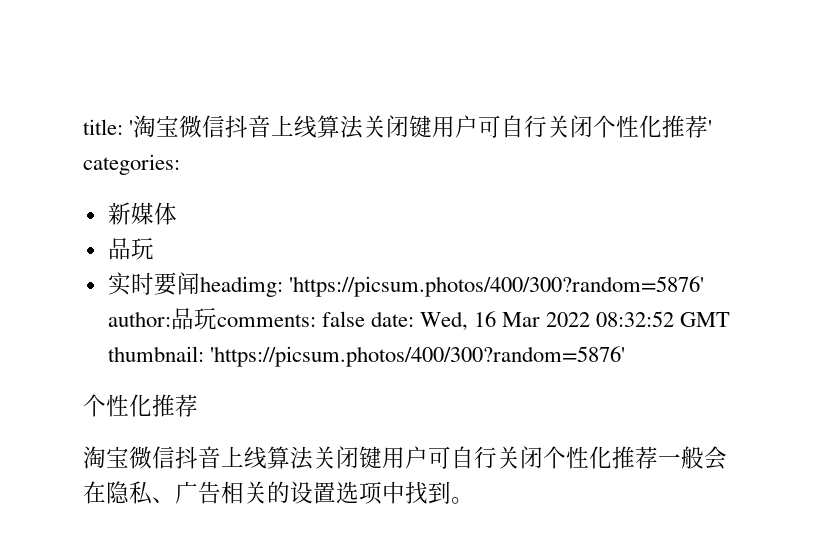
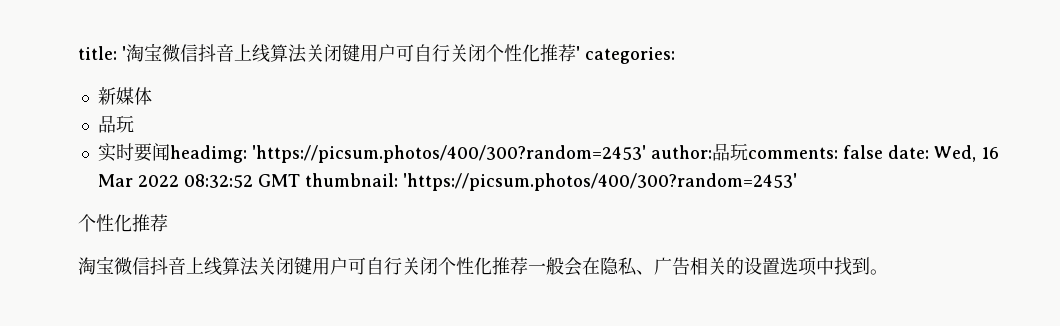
- 实时要闻headimg: 'https://picsum.photos/400/300?random=5876' author:品玩comments: false date: Wed, 16 Mar 2022 08:32:52 GMT thumbnail: 'https://picsum.photos/400/300?random=5876'
+ 实时要闻headimg: 'https://picsum.photos/400/300?random=2453' author:品玩comments: false date: Wed, 16 Mar 2022 08:32:52 GMT thumbnail: 'https://picsum.photos/400/300?random=2453'

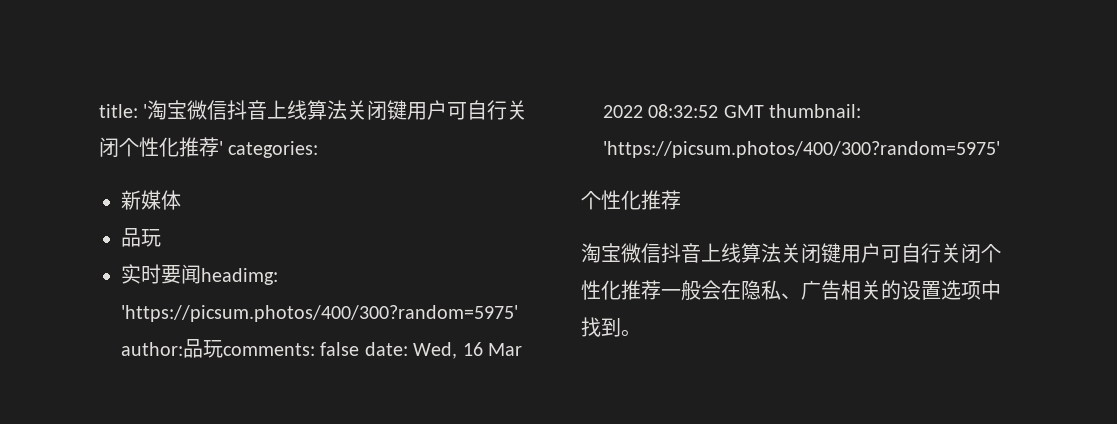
- 实时要闻headimg: 'https://picsum.photos/400/300?random=2453' author:品玩comments: false date: Wed, 16 Mar 2022 08:32:52 GMT thumbnail: 'https://picsum.photos/400/300?random=2453'
+ 实时要闻headimg: 'https://picsum.photos/400/300?random=5975' author:品玩comments: false date: Wed, 16 Mar 2022 08:32:52 GMT thumbnail: 'https://picsum.photos/400/300?random=5975'

